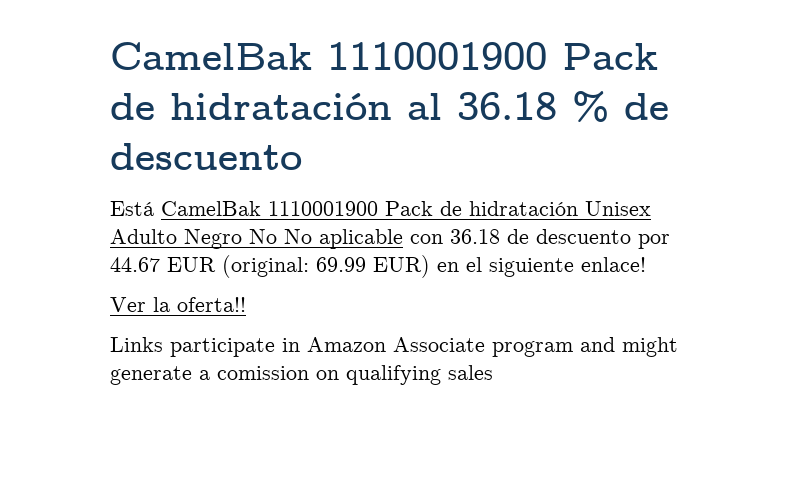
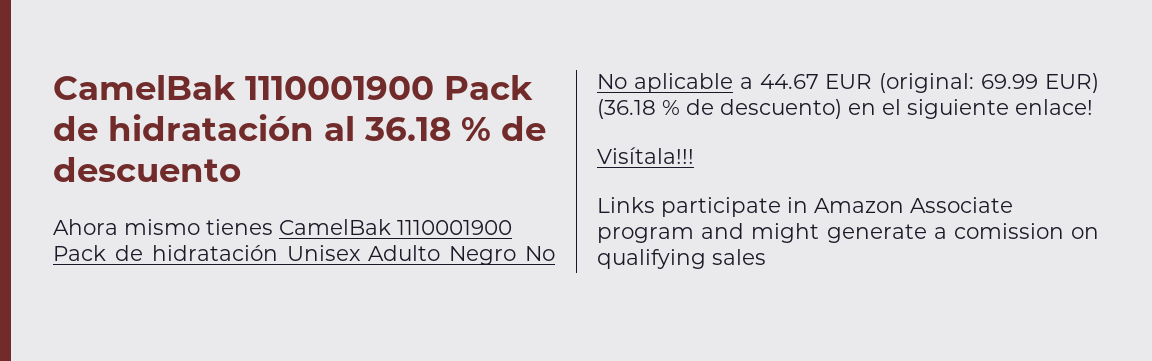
- Está CamelBak 1110001900 Pack de hidratación Unisex Adulto Negro No No aplicable con 36.18 de descuento por 44.67 EUR (original: 69.99 EUR) en el siguiente enlace!
+ Ahora mismo tienes CamelBak 1110001900 Pack de hidratación Unisex Adulto Negro No No aplicable a 44.67 EUR (original: 69.99 EUR) (36.18 % de descuento) en el siguiente enlace!
- Ver la oferta!!
+ Visítala!!!

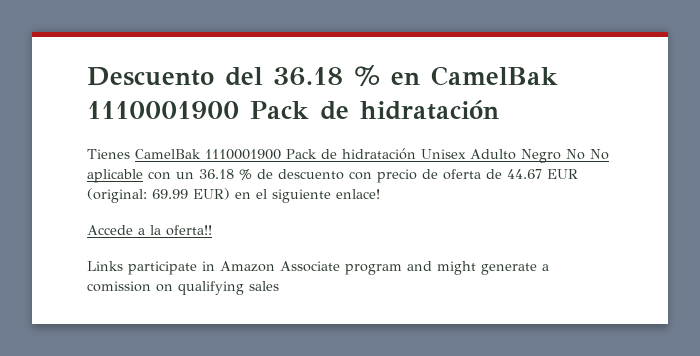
- CamelBak 1110001900 Pack de hidratación al 36.18 % de descuento
- Ahora mismo tienes CamelBak 1110001900 Pack de hidratación Unisex Adulto Negro No No aplicable a 44.67 EUR (original: 69.99 EUR) (36.18 % de descuento) en el siguiente enlace!
+ Descuento del 36.18 % en CamelBak 1110001900 Pack de hidratación
+ Tienes CamelBak 1110001900 Pack de hidratación Unisex Adulto Negro No No aplicable con un 36.18 % de descuento con precio de oferta de 44.67 EUR (original: 69.99 EUR) en el siguiente enlace!
- Visítala!!!
+ Accede a la oferta!!

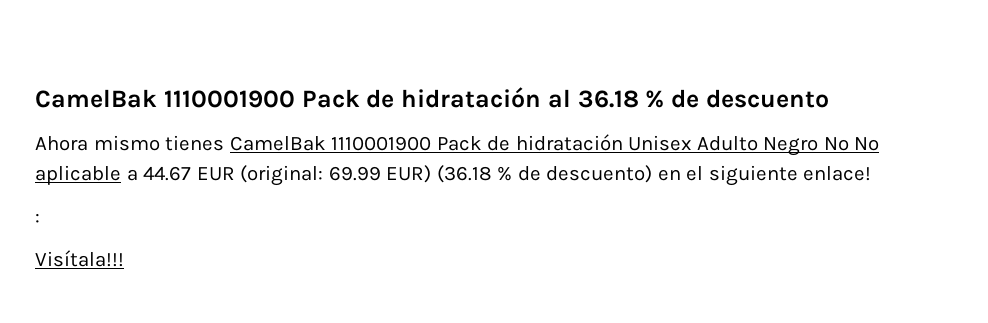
- Descuento del 36.18 % en CamelBak 1110001900 Pack de hidratación
- Tienes CamelBak 1110001900 Pack de hidratación Unisex Adulto Negro No No aplicable con un 36.18 % de descuento con precio de oferta de 44.67 EUR (original: 69.99 EUR) en el siguiente enlace!
+ CamelBak 1110001900 Pack de hidratación al 36.18 % de descuento
+ Ahora mismo tienes CamelBak 1110001900 Pack de hidratación Unisex Adulto Negro No No aplicable a 44.67 EUR (original: 69.99 EUR) (36.18 % de descuento) en el siguiente enlace!
- Accede a la oferta!!
- Links participate in Amazon Associate program and might generate a comission on qualifying sales
+ :
+ Visítala!!!

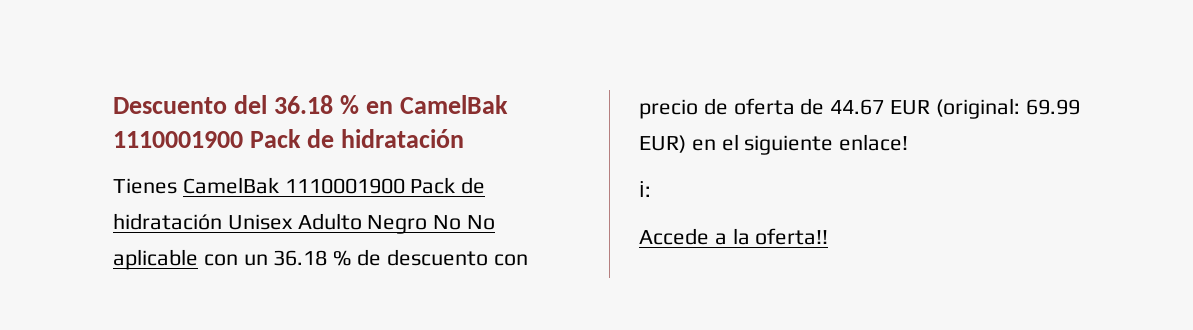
- CamelBak 1110001900 Pack de hidratación al 36.18 % de descuento
- Ahora mismo tienes CamelBak 1110001900 Pack de hidratación Unisex Adulto Negro No No aplicable a 44.67 EUR (original: 69.99 EUR) (36.18 % de descuento) en el siguiente enlace!
+ Descuento del 36.18 % en CamelBak 1110001900 Pack de hidratación
+ Tienes CamelBak 1110001900 Pack de hidratación Unisex Adulto Negro No No aplicable con un 36.18 % de descuento con precio de oferta de 44.67 EUR (original: 69.99 EUR) en el siguiente enlace!
- :
- Visítala!!!
+ ℹ:
+ Accede a la oferta!!

